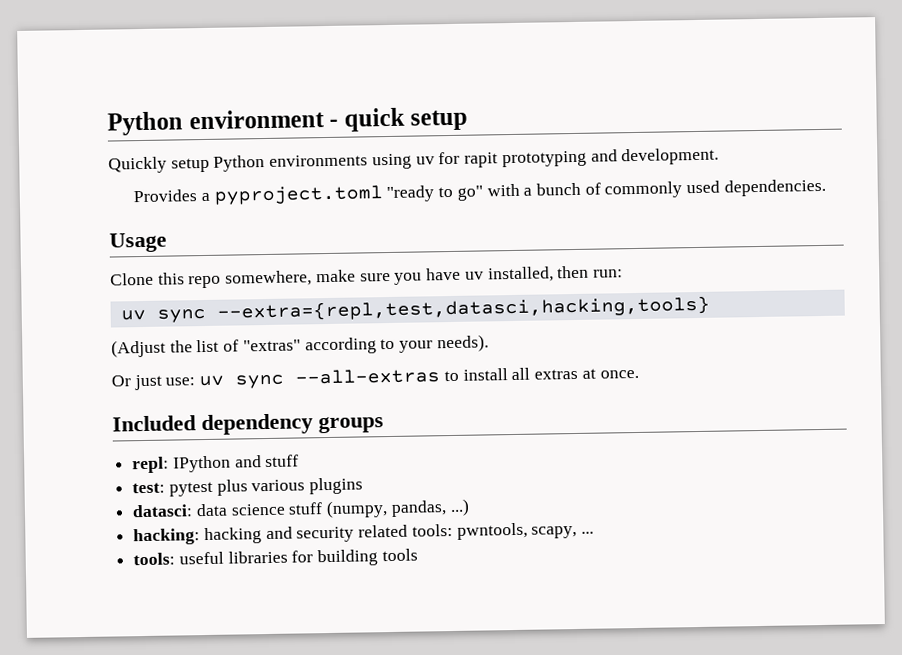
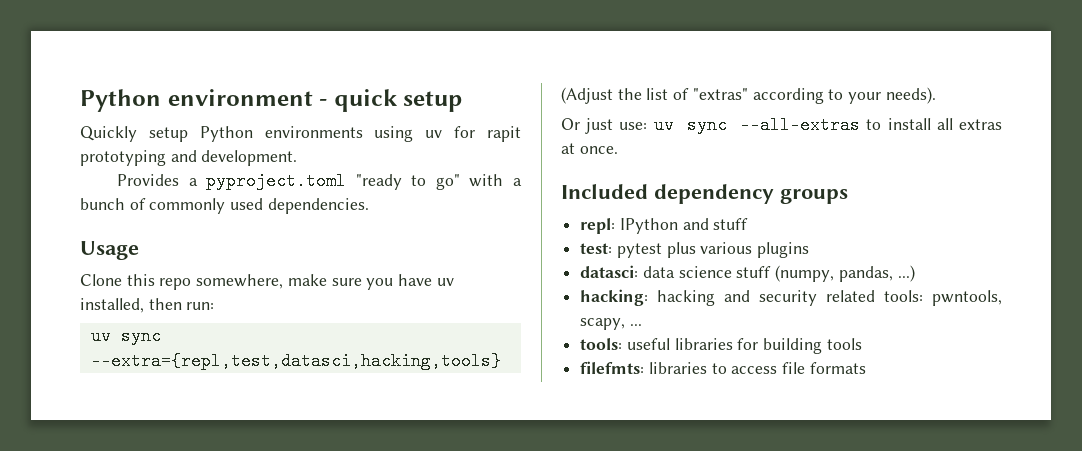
+ filefmts: libraries to access file formats

